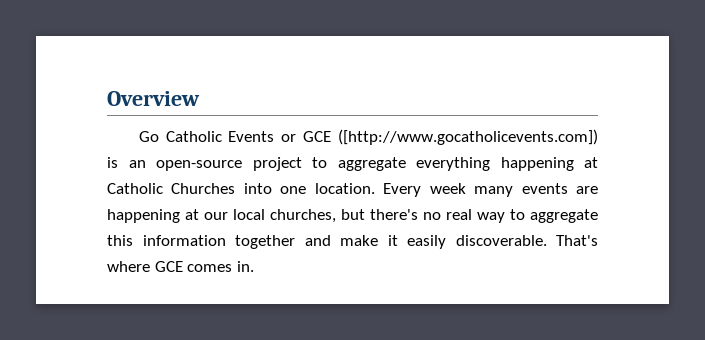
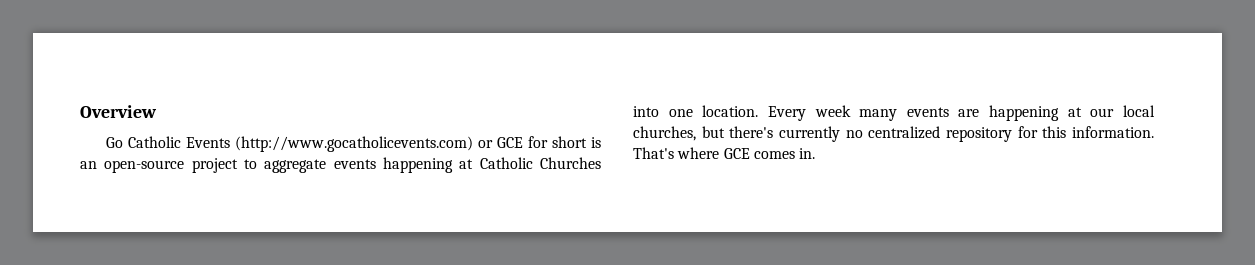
- Go Catholic Events or GCE ([http://www.gocatholicevents.com]) is an open-source project to aggregate everything happening at Catholic Churches into one location.
+ Go Catholic Events (http://www.gocatholicevents.com) or GCE for short is an open-source project to aggregate events happening at Catholic Churches into one location.
- Every week many events are happening at our local churches, but there's no real way to aggregate this information together and make it easily discoverable.
+ Every week many events are happening at our local churches, but there's currently no centralized repository for this information.

